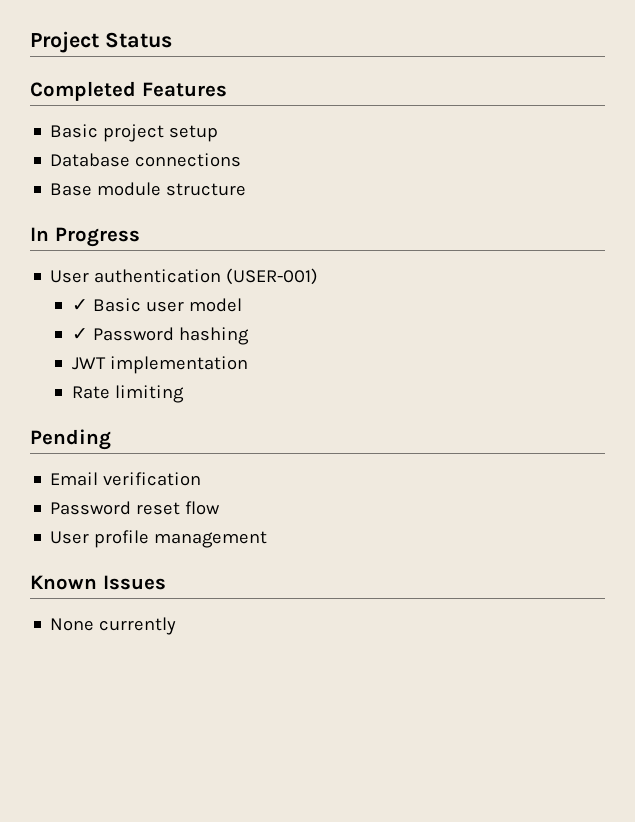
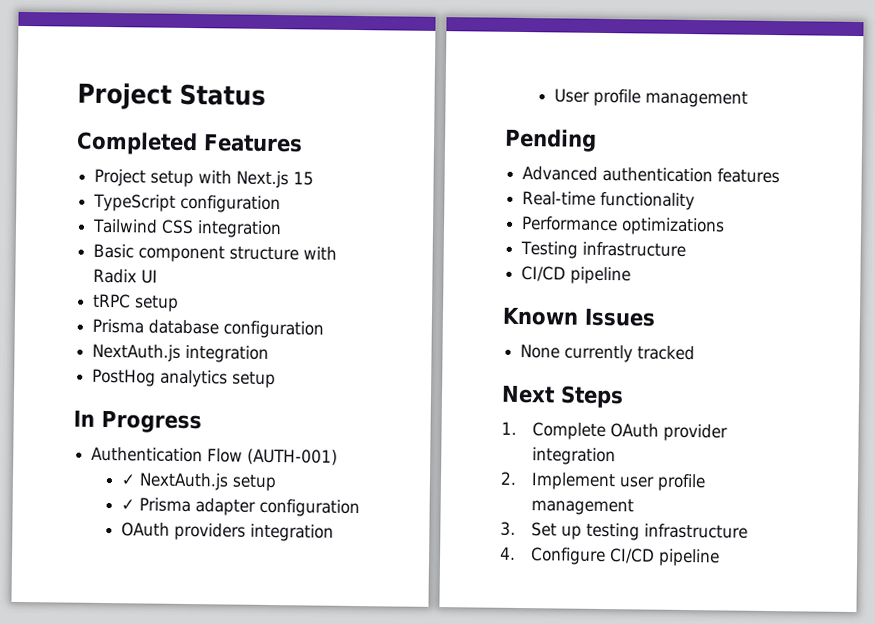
- Basic project setup
- Database connections
- Base module structure
+ Project setup with Next.js 15
+ TypeScript configuration
+ Tailwind CSS integration
+ Basic component structure with Radix UI
+ tRPC setup
+ Prisma database configuration
+ NextAuth.js integration
+ PostHog analytics setup
  In Progress
- User authentication (USER-001)
- ✓ Basic user model
- ✓ Password hashing
- JWT implementation
- Rate limiting
+ Authentication Flow (AUTH-001)
+ ✓ NextAuth.js setup
+ ✓ Prisma adapter configuration
+ OAuth providers integration
+ User profile management
  Pending
- Email verification
- Password reset flow
- User profile management
+ Advanced authentication features
+ Real-time functionality
+ Performance optimizations
+ Testing infrastructure
+ CI/CD pipeline
  Known Issues
- None currently
+ None currently tracked
+ Next Steps
+ 1. Complete OAuth provider integration
+ 2. Implement user profile management
+ 3. Set up testing infrastructure
+ 4. Configure CI/CD pipeline

